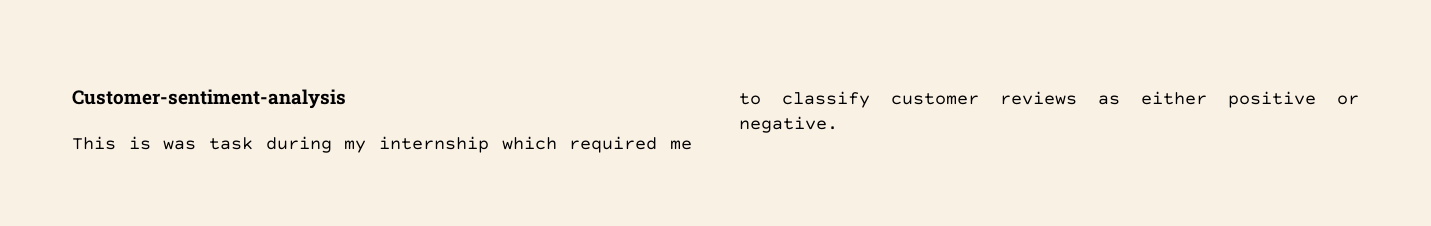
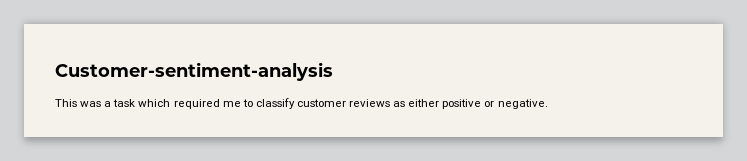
- This is was task during my internship which required me to classify customer reviews as either positive or negative.
+ This was a task which required me to classify customer reviews as either positive or negative.

